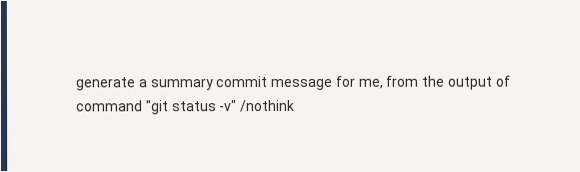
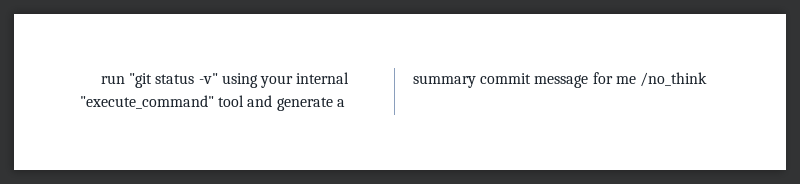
- generate a summary commit message for me, from the output of command "git status -v" /nothink
+ run "git status -v" using your internal "execute_command" tool and generate a summary commit message for me /no_think

